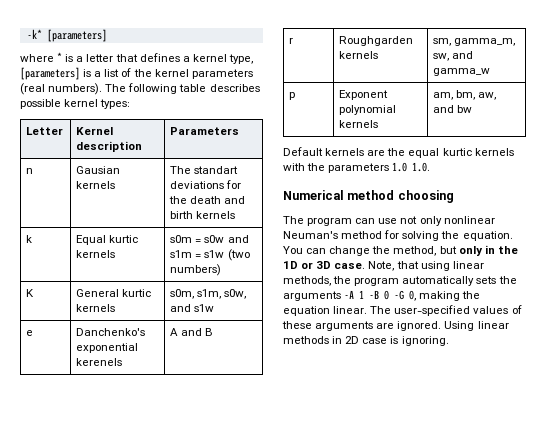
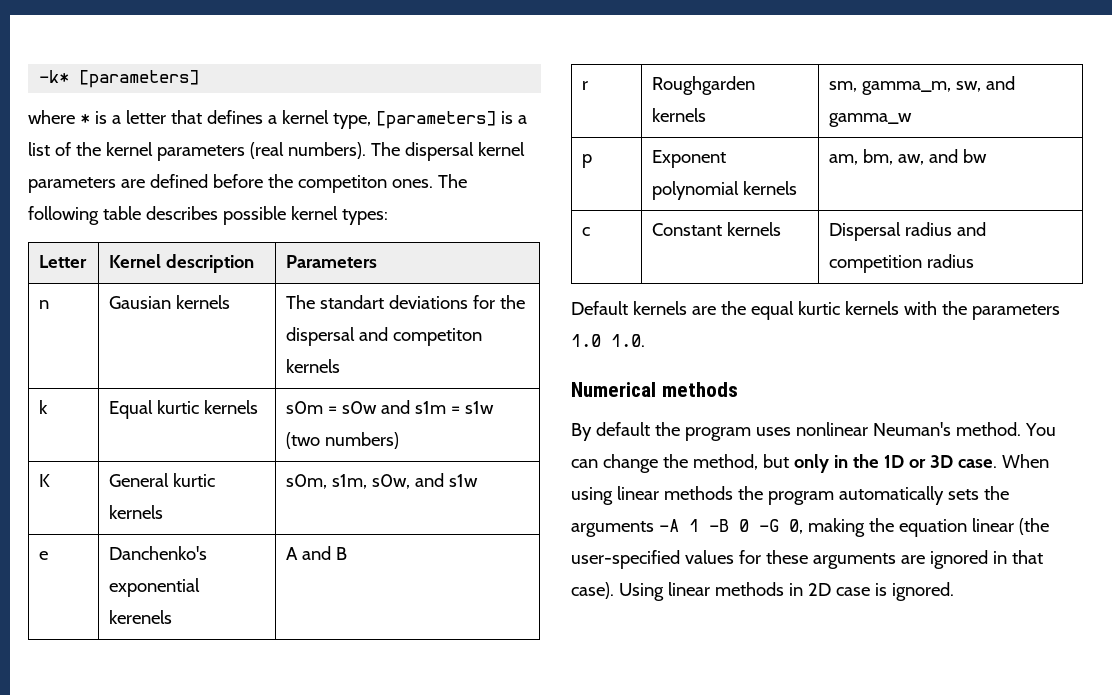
- The following table describes possible kernel types:
+ The dispersal kernel parameters are defined before the competiton ones. The following table describes possible kernel types:
- n | Gausian kernels | The standart deviations for the death and birth kernels
+ n | Gausian kernels | The standart deviations for the dispersal and competiton kernels
+ c | Constant kernels | Dispersal radius and competition radius
- Numerical method choosing
- The program can use not only nonlinear Neuman's method for solving the equation.
+ Numerical methods
+ By default the program uses nonlinear Neuman's method.
- Note, that using linear methods, the program automatically sets the arguments -A 1 -B 0 -G 0, making the equation linear. The user-specified values of these arguments are ignored.
+ When using linear methods the program automatically sets the arguments -A 1 -B 0 -G 0, making the equation linear (the user-specified values for these arguments are ignored in that case).
- Using linear methods in 2D case is ignoring.
+ Using linear methods in 2D case is ignored.

